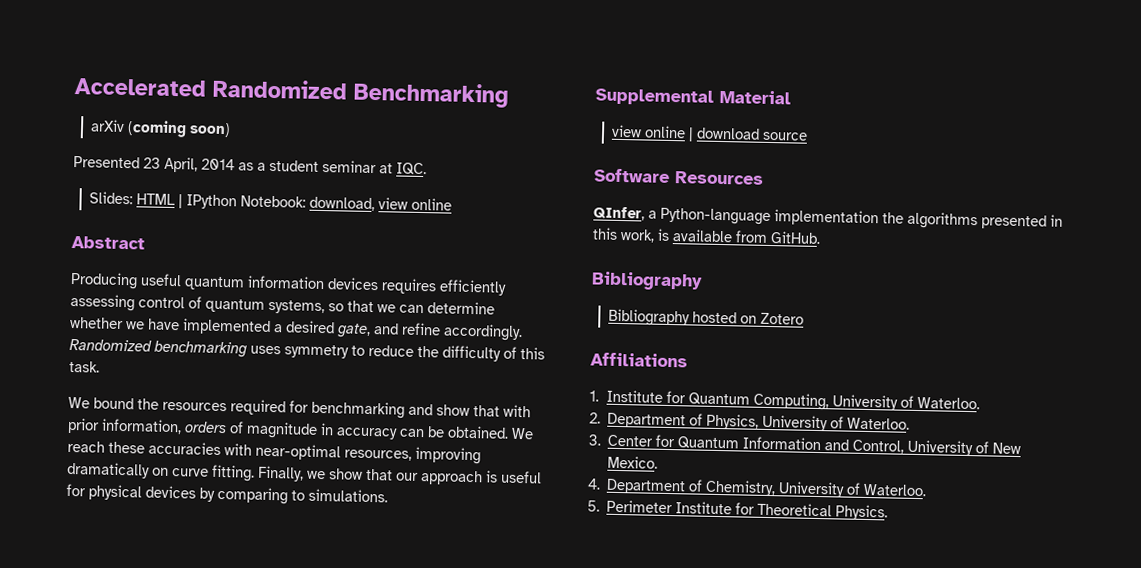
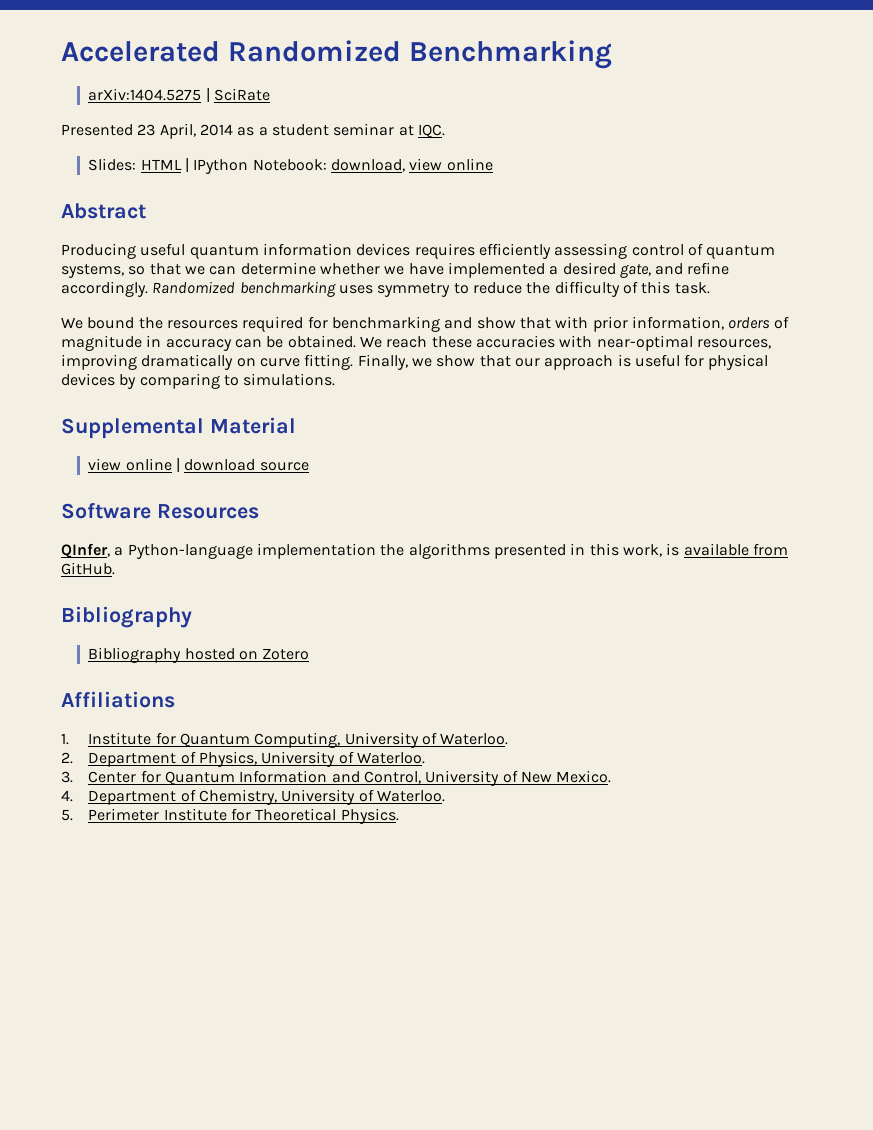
- arXiv (coming soon)
+ arXiv:1404.5275 | SciRate

